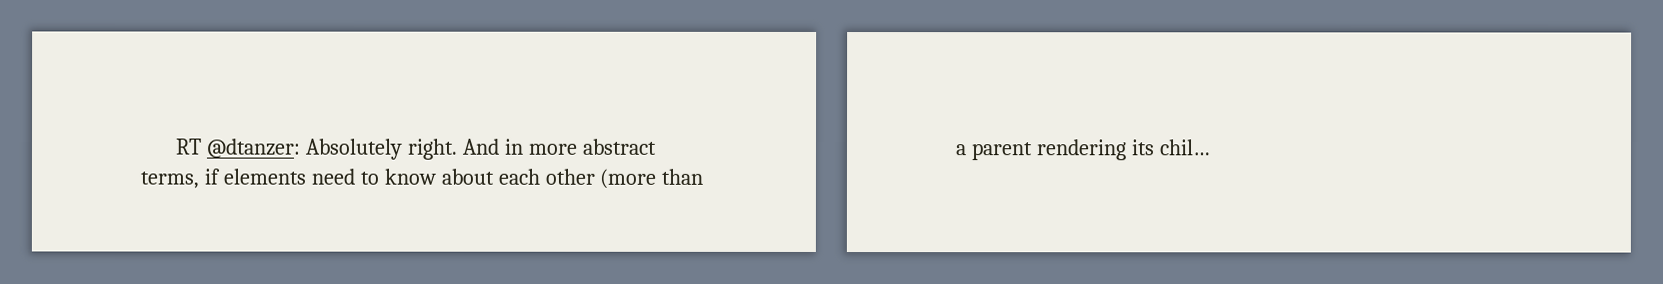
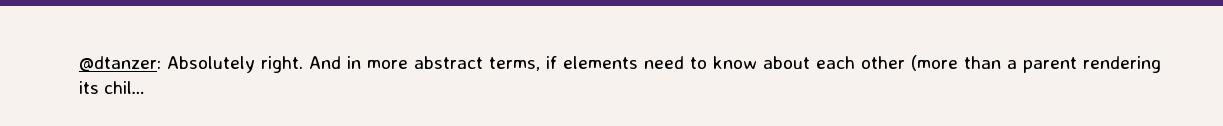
- RT @dtanzer: Absolutely right.
+ @dtanzer: Absolutely right.

